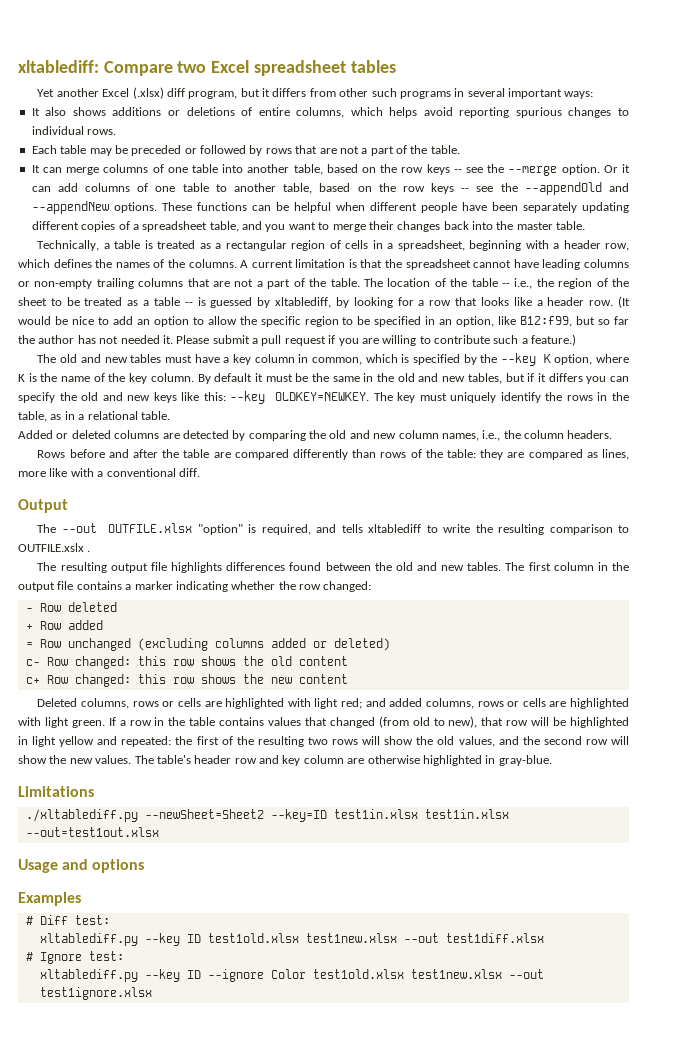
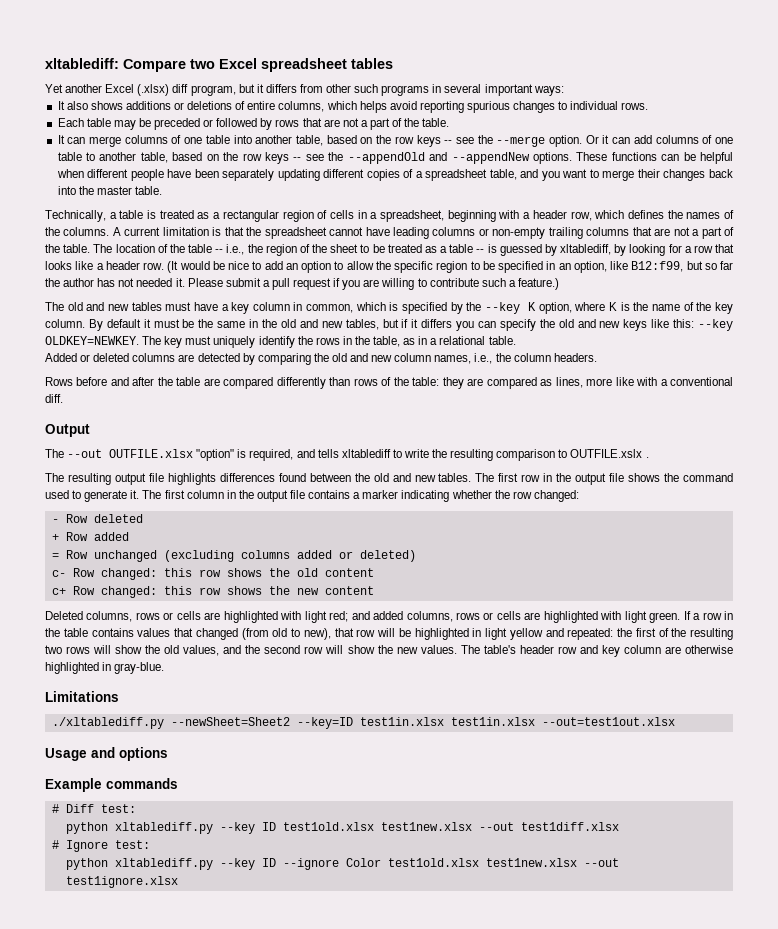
- The first column in the output file contains a marker indicating whether the row changed:
+ The first row in the output file shows the command used to generate it. The first column in the output file contains a marker indicating whether the row changed:
- Examples
+ Example commands
- xltablediff.py --key ID test1old.xlsx test1new.xlsx --out test1diff.xlsx
+ python xltablediff.py --key ID test1old.xlsx test1new.xlsx --out test1diff.xlsx
- xltablediff.py --key ID --ignore Color test1old.xlsx test1new.xlsx --out test1ignore.xlsx
+ python xltablediff.py --key ID --ignore Color test1old.xlsx test1new.xlsx --out test1ignore.xlsx

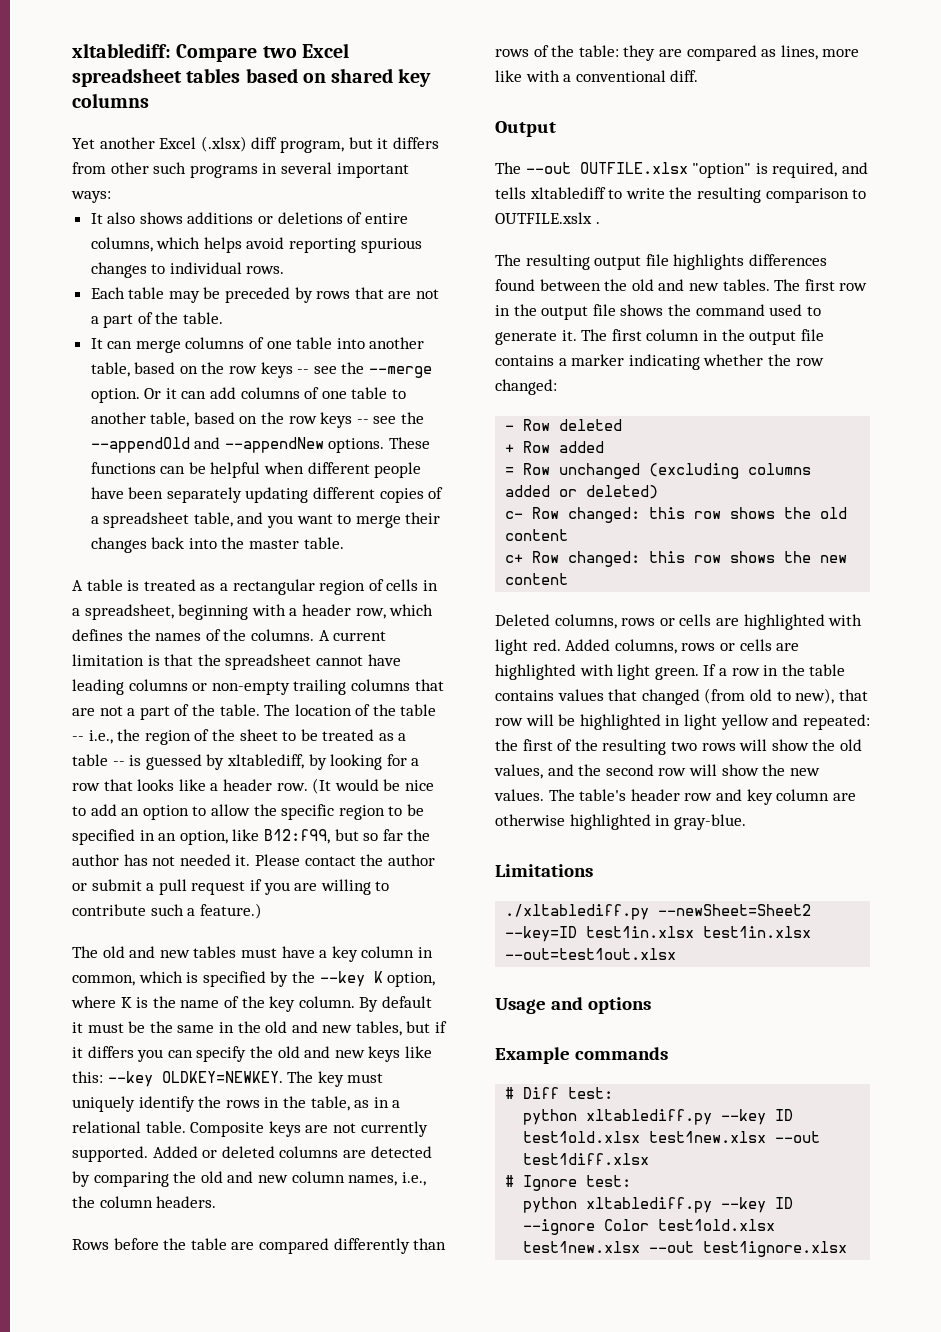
- xltablediff: Compare two Excel spreadsheet tables
+ xltablediff: Compare two Excel spreadsheet tables based on shared key columns
- Each table may be preceded or followed by rows that are not a part of the table.
+ Each table may be preceded by rows that are not a part of the table.
- Technically, a table is treated as a rectangular region of cells in a spreadsheet, beginning with a header row, which defines the names of the columns.
+ A table is treated as a rectangular region of cells in a spreadsheet, beginning with a header row, which defines the names of the columns.
- Please submit a pull request if you are willing to contribute such a feature.)
+ Please contact the author or submit a pull request if you are willing to contribute such a feature.)
- The key must uniquely identify the rows in the table, as in a relational table.
- Added or deleted columns are detected by comparing the old and new column names, i.e., the column headers.
+ The key must uniquely identify the rows in the table, as in a relational table. Composite keys are not currently supported. Added or deleted columns are detected by comparing the old and new column names, i.e., the column headers.
- Rows before and after the table are compared differently than rows of the table: they are compared as lines, more like with a conventional diff.
+ Rows before the table are compared differently than rows of the table: they are compared as lines, more like with a conventional diff.
- Deleted columns, rows or cells are highlighted with light red; and added columns, rows or cells are highlighted with light green.
+ Deleted columns, rows or cells are highlighted with light red. Added columns, rows or cells are highlighted with light green.

